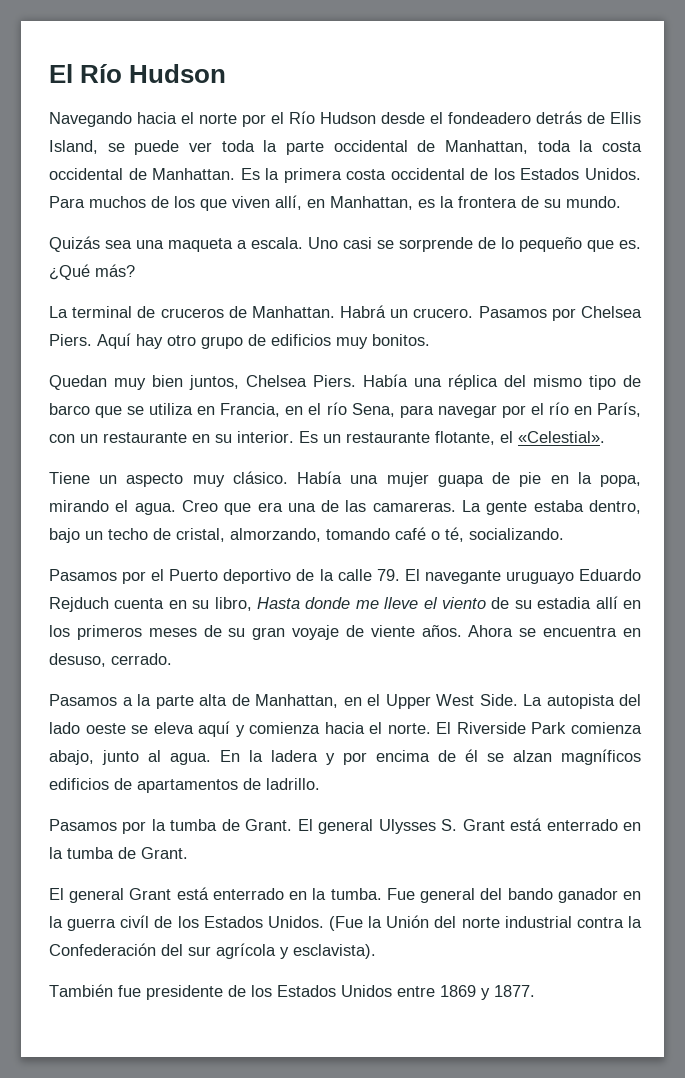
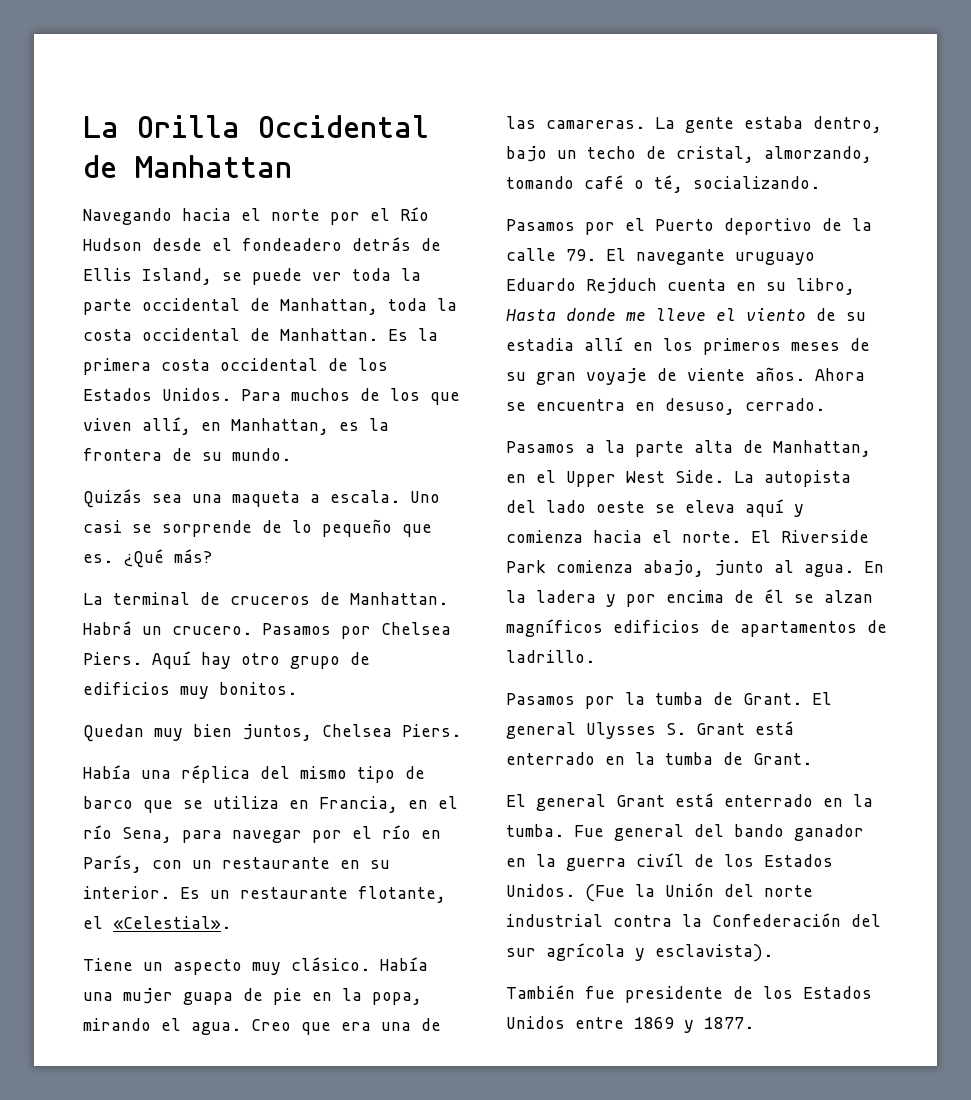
- El Río Hudson
+ La Orilla Occidental de Manhattan
- Quedan muy bien juntos, Chelsea Piers. Había una réplica del mismo tipo de barco que se utiliza en Francia, en el río Sena, para navegar por el río en París, con un restaurante en su interior.
+ Quedan muy bien juntos, Chelsea Piers.
+ Había una réplica del mismo tipo de barco que se utiliza en Francia, en el río Sena, para navegar por el río en París, con un restaurante en su interior.

